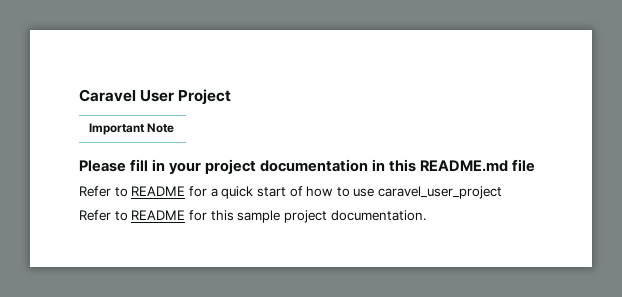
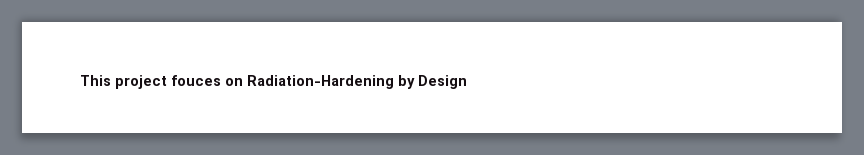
- Caravel User Project
- Important Note
- Please fill in your project documentation in this README.md file
- Refer to README for a quick start of how to use caravel_user_project
- Refer to README for this sample project documentation.
+ This project fouces on Radiation-Hardening by Design

